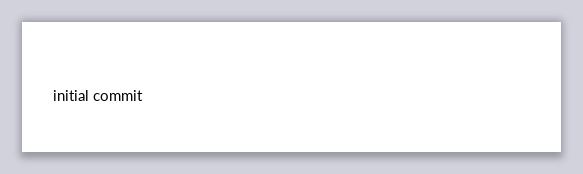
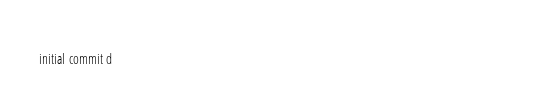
- initial commit
+ initial commit d

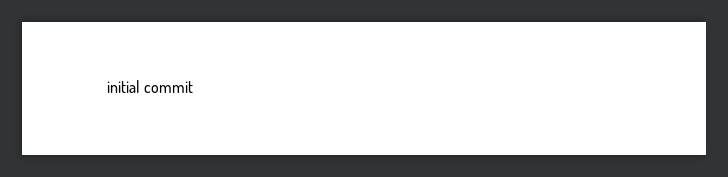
- initial commit d
+ initial commit

